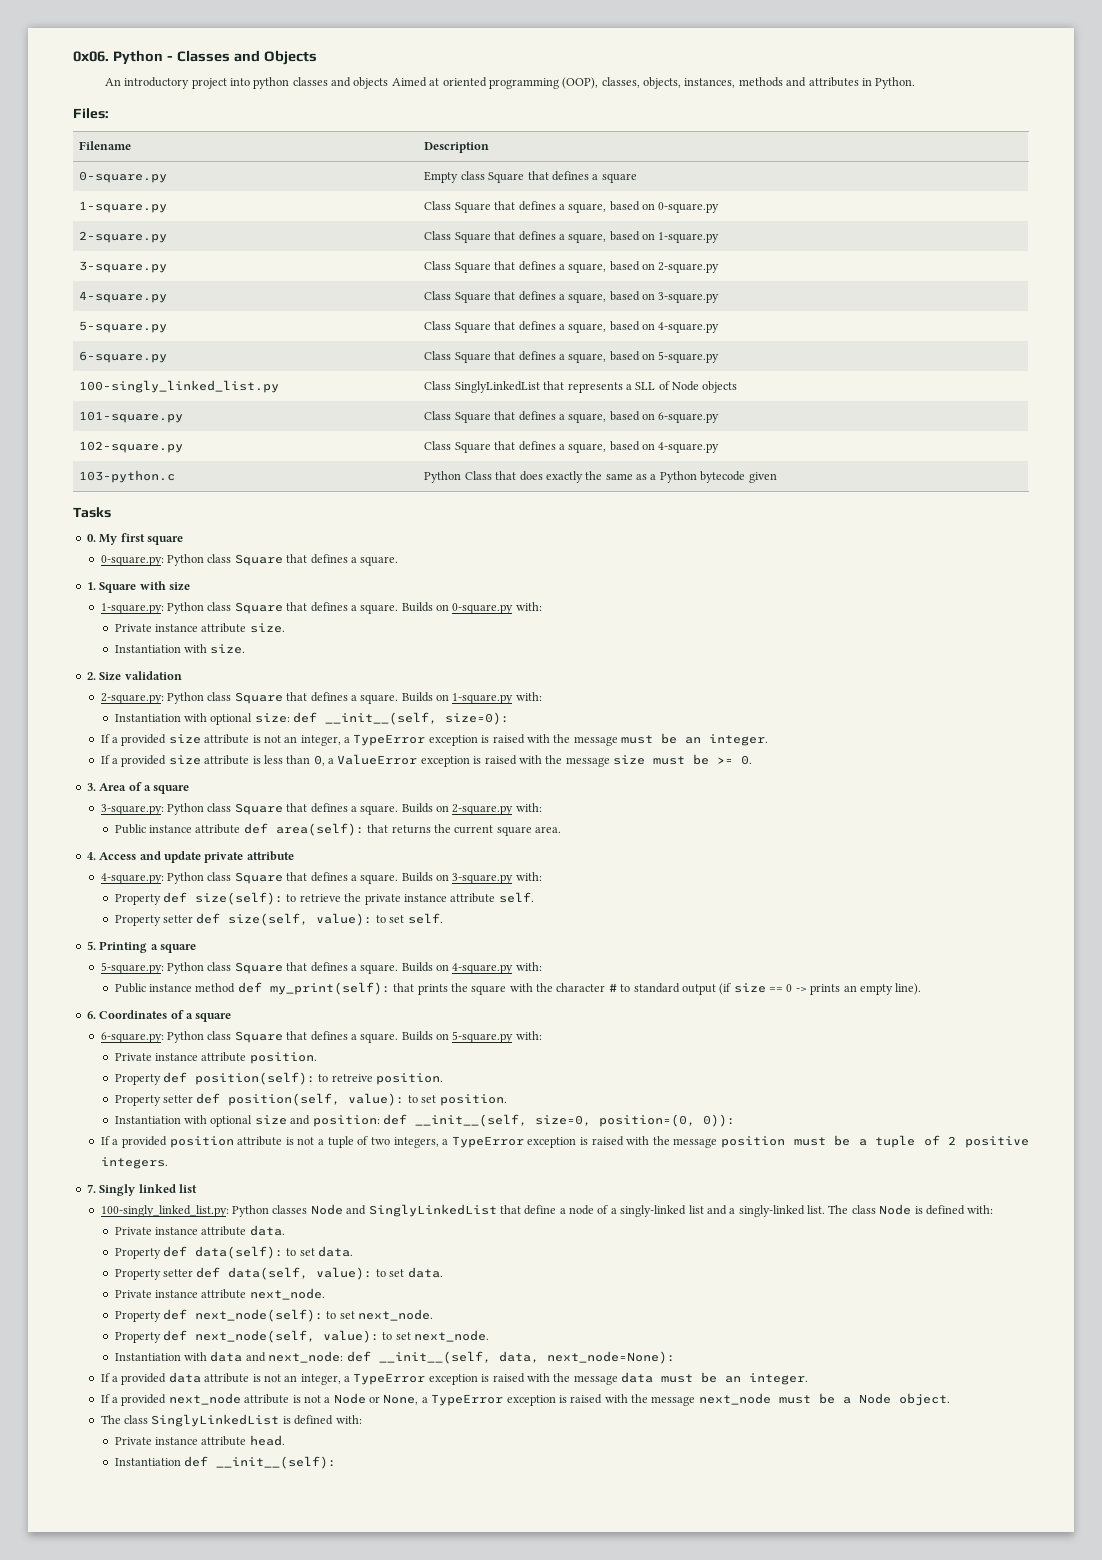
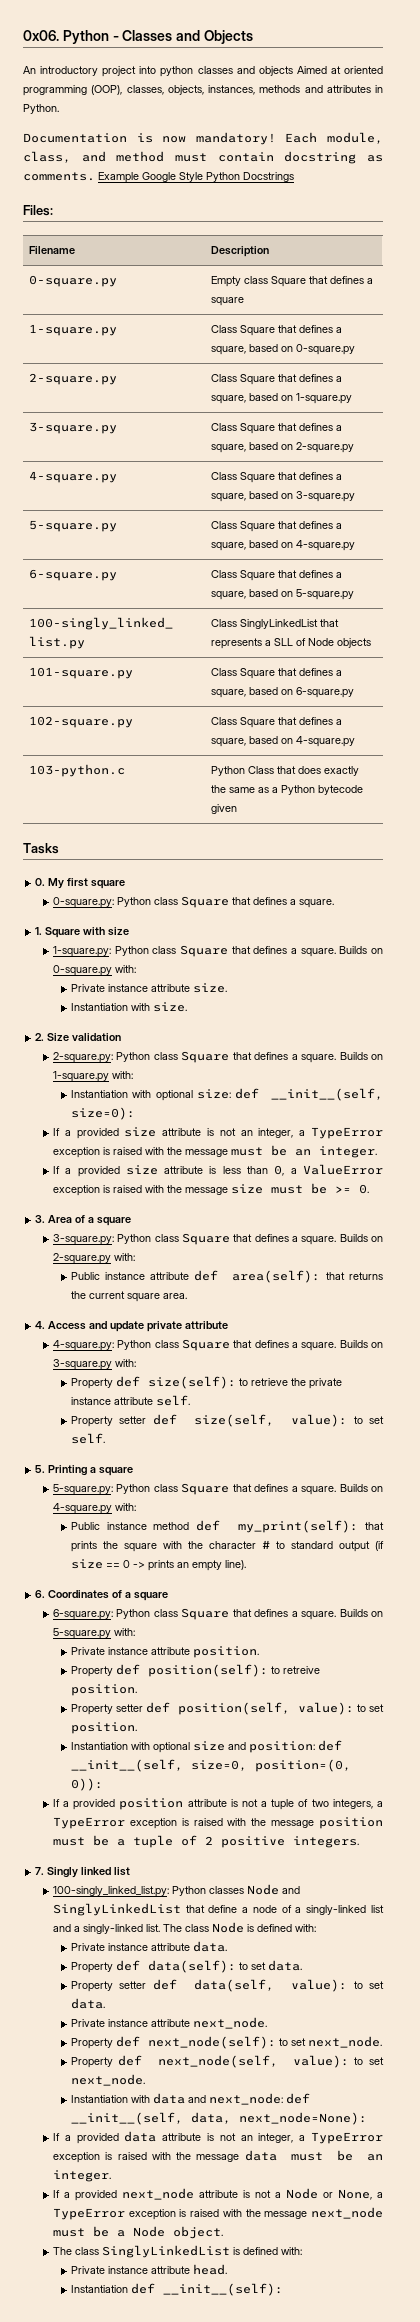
+ Documentation is now mandatory! Each module, class, and method must contain docstring as comments. Example Google Style Python Docstrings

